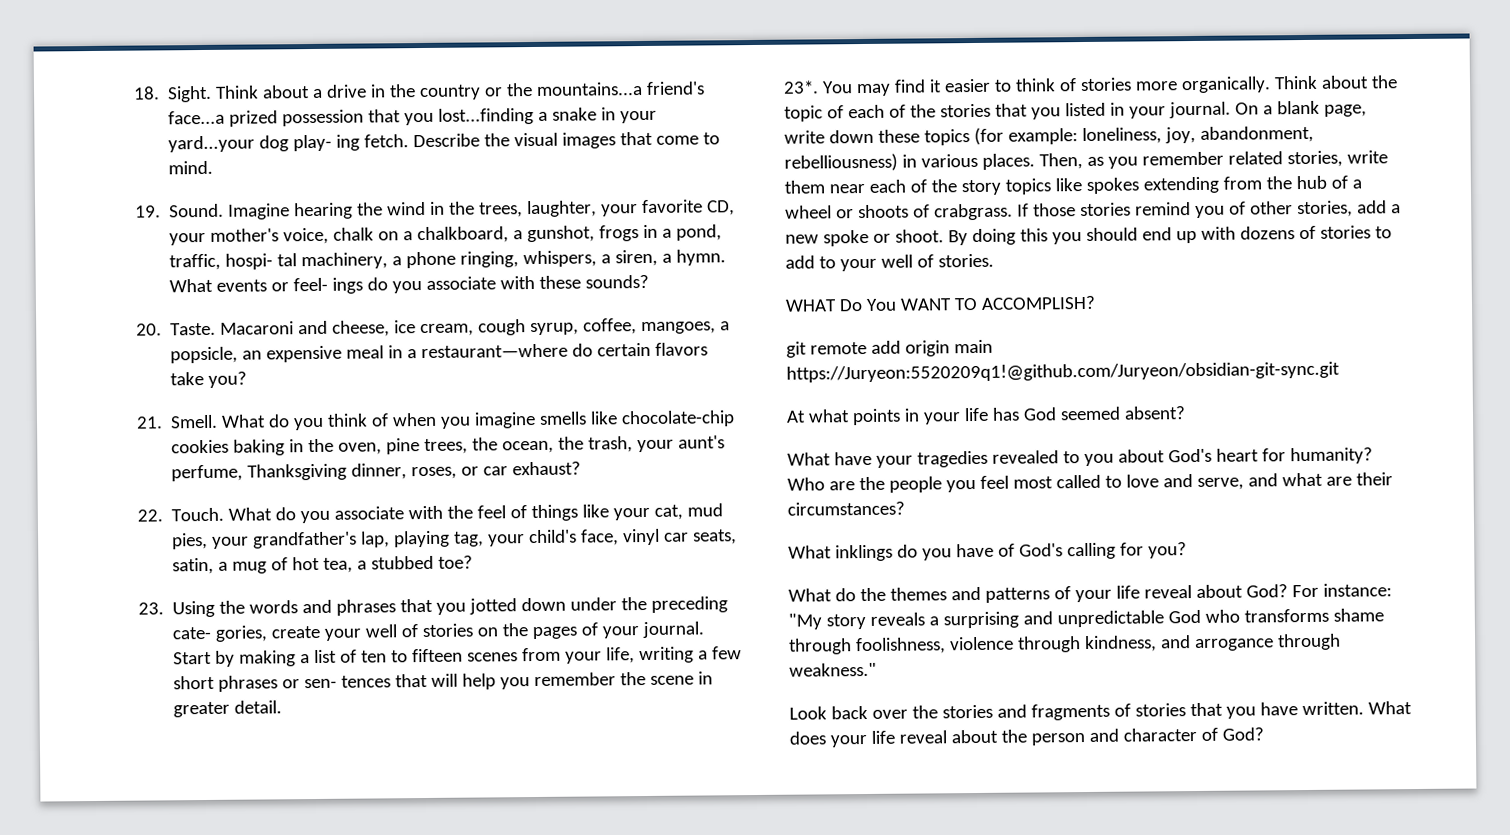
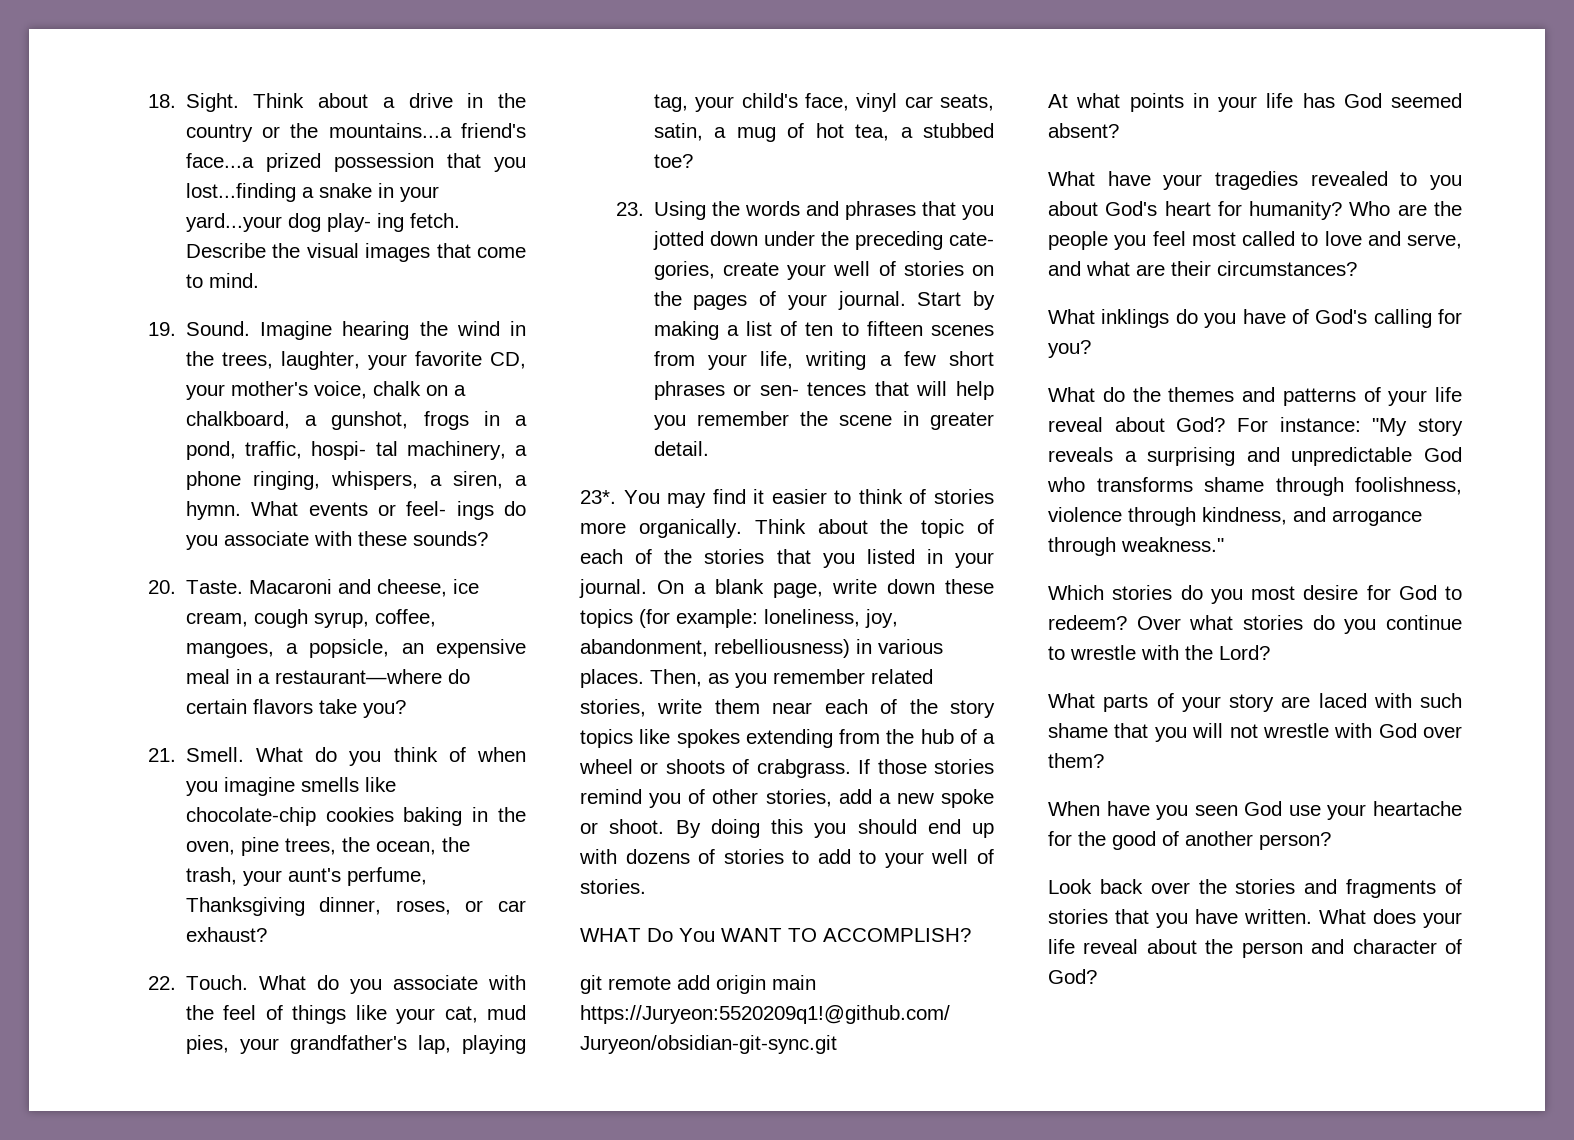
+ Which stories do you most desire for God to redeem? Over what stories do you continue to wrestle with the Lord?
+ What parts of your story are laced with such shame that you will not wrestle with God over them?
+ When have you seen God use your heartache for the good of another person?

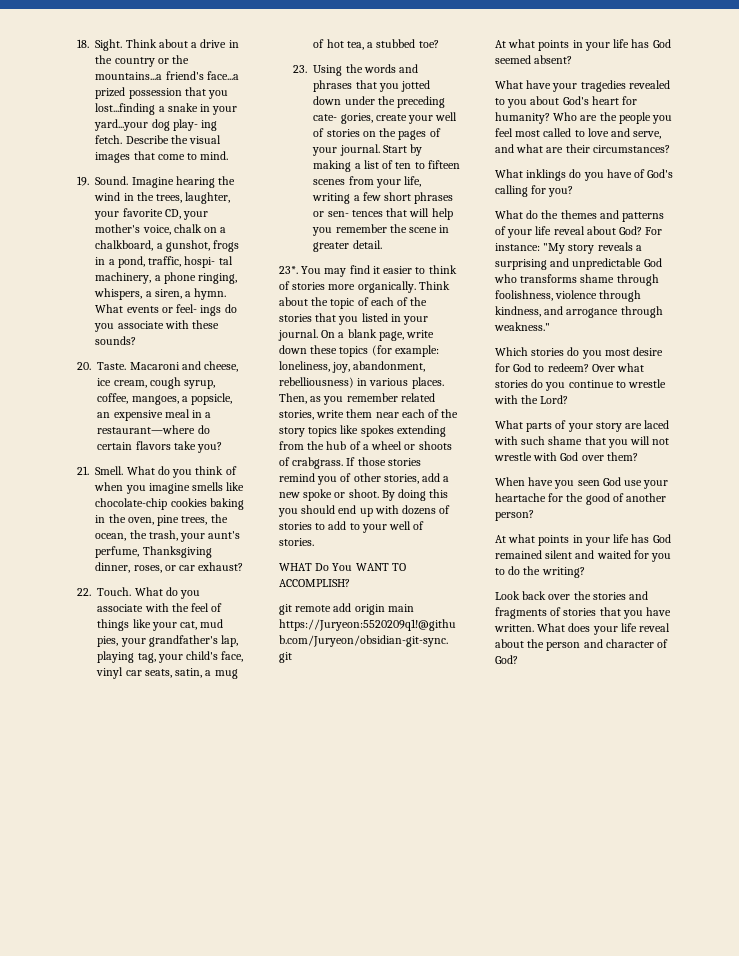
+ At what points in your life has God remained silent and waited for you to do the writing?

